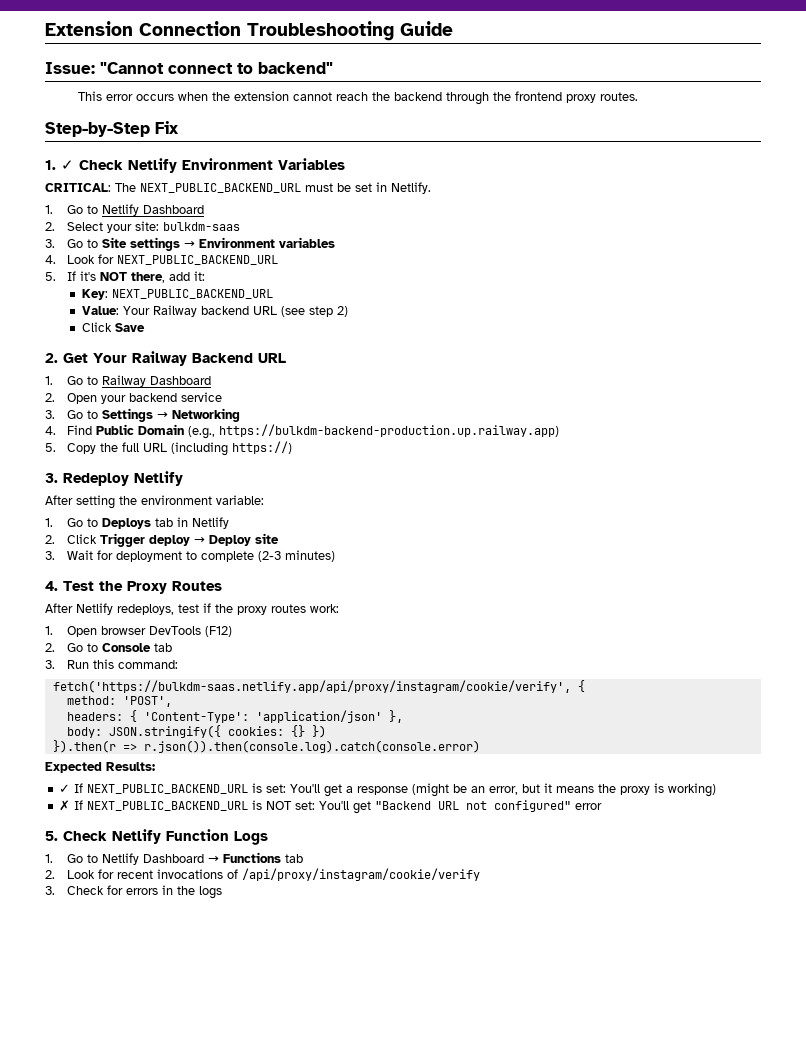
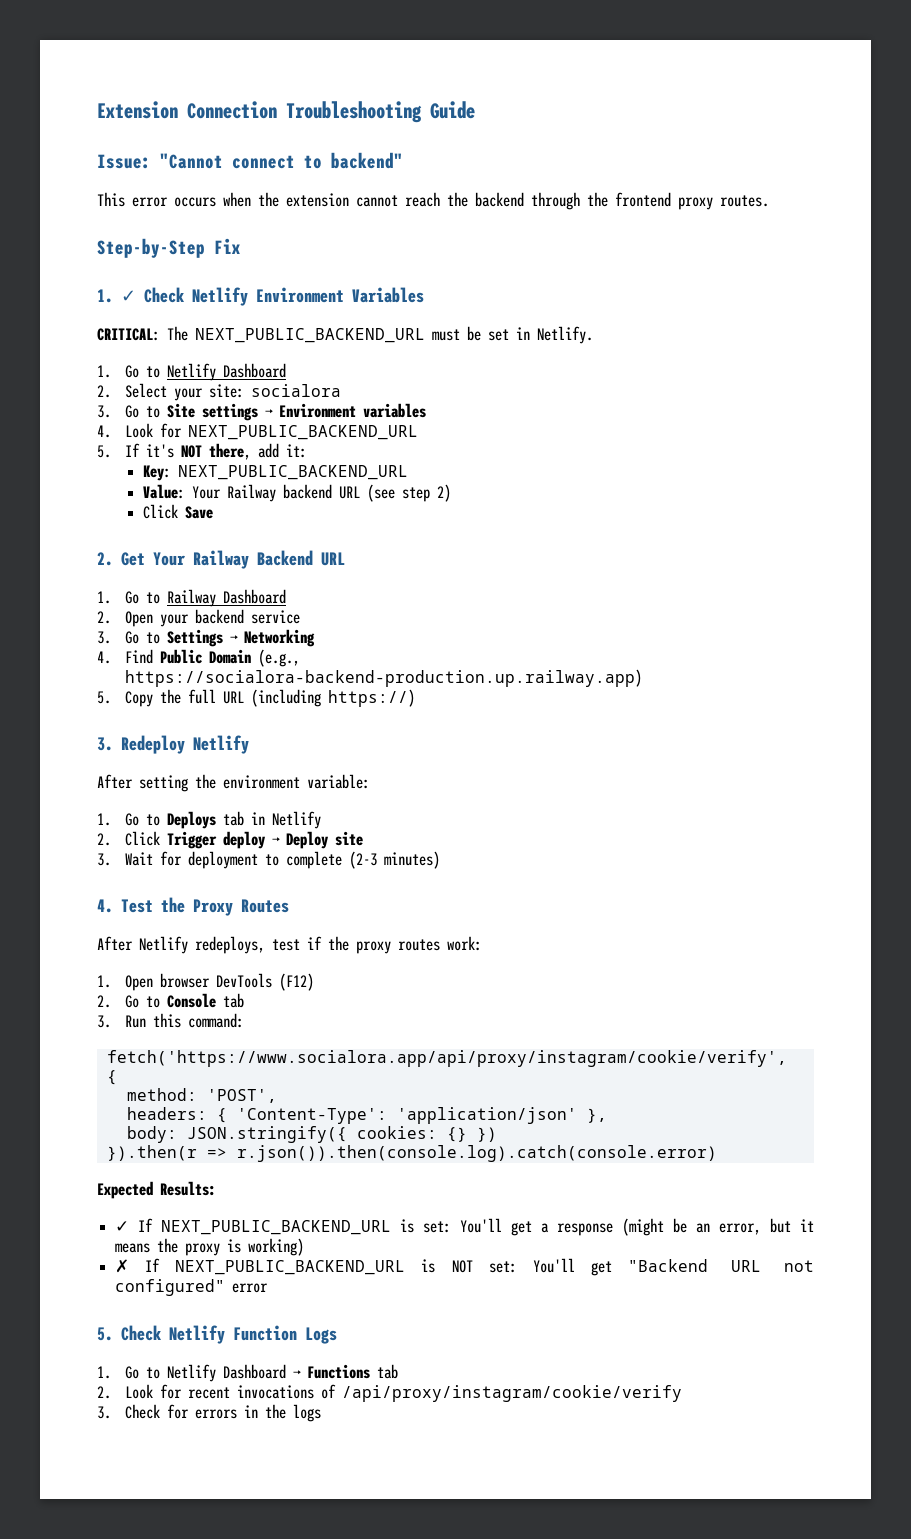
- 2. Select your site: bulkdm-saas
+ 2. Select your site: socialora
- 4. Find Public Domain (e.g., https://bulkdm-backend-production.up.railway.app)
+ 4. Find Public Domain (e.g., https://socialora-backend-production.up.railway.app)
- fetch('https://bulkdm-saas.netlify.app/api/proxy/instagram/cookie/verify', {
+ fetch('https://www.socialora.app/api/proxy/instagram/cookie/verify', {

